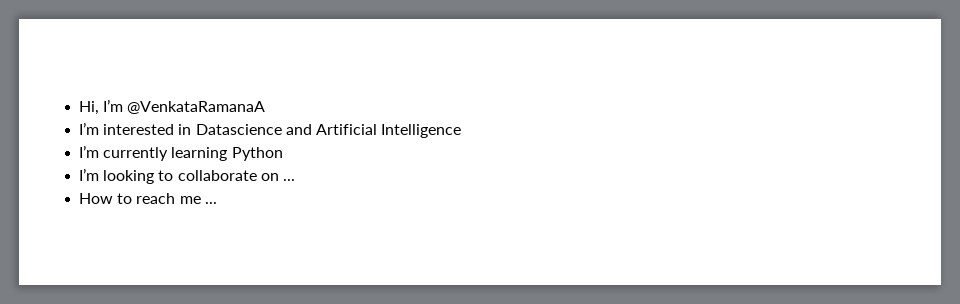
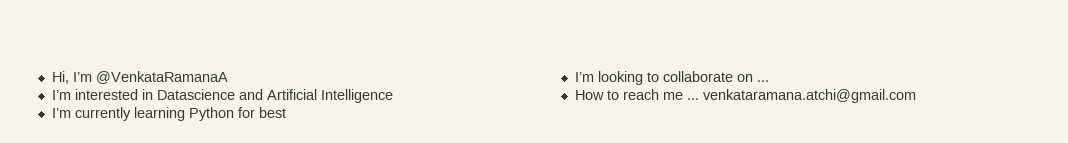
- I’m currently learning Python
+ I’m currently learning Python for best
- How to reach me ...
+ How to reach me ... venkataramana.atchi@gmail.com

